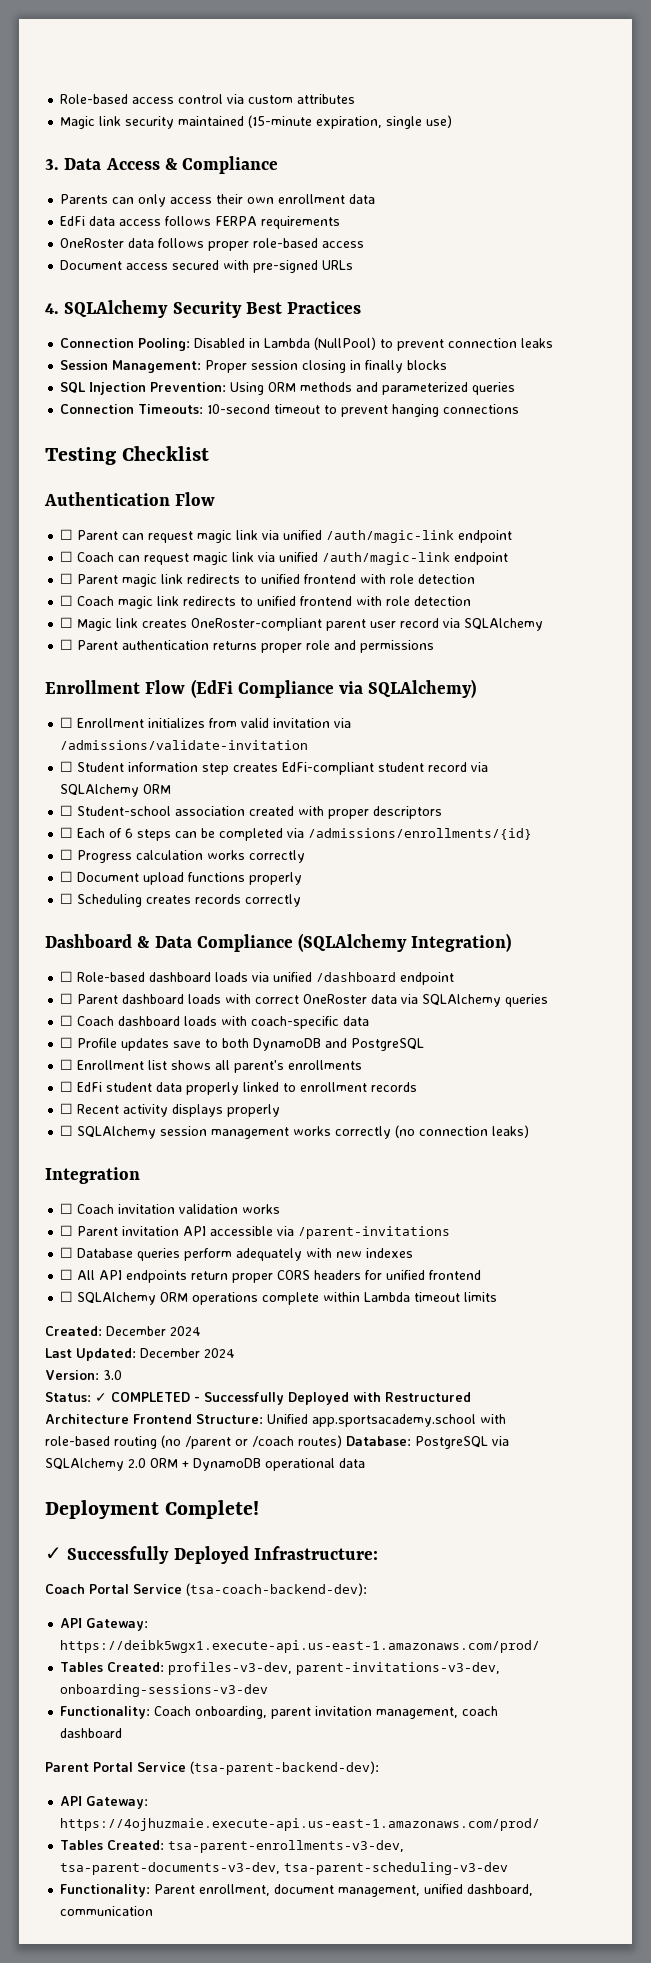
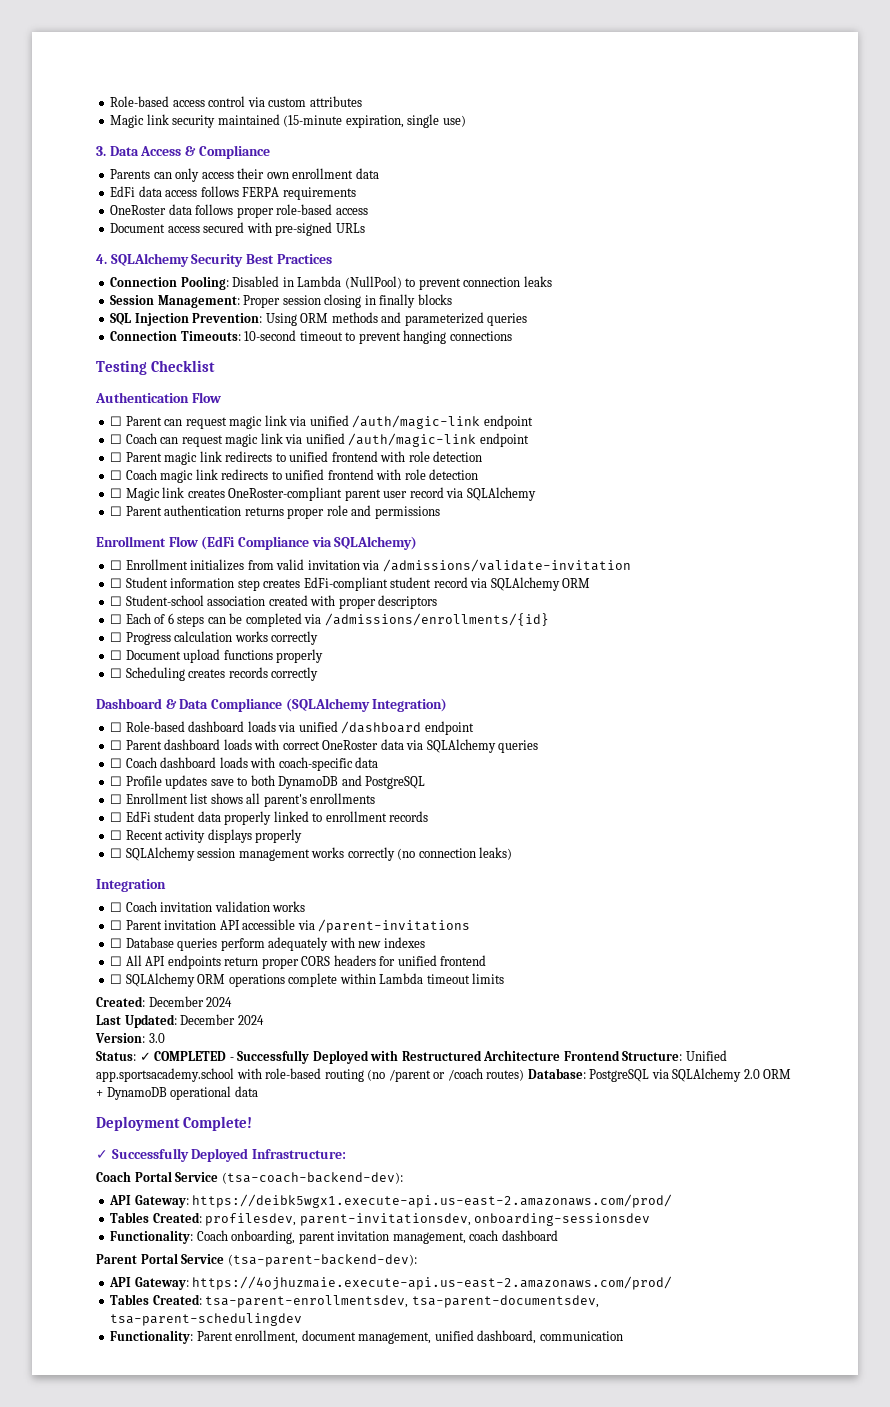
- API Gateway: https://deibk5wgx1.execute-api.us-east-1.amazonaws.com/prod/
- Tables Created: profiles-v3-dev, parent-invitations-v3-dev, onboarding-sessions-v3-dev
+ API Gateway: https://deibk5wgx1.execute-api.us-east-2.amazonaws.com/prod/
+ Tables Created: profilesdev, parent-invitationsdev, onboarding-sessionsdev
- API Gateway: https://4ojhuzmaie.execute-api.us-east-1.amazonaws.com/prod/
- Tables Created: tsa-parent-enrollments-v3-dev, tsa-parent-documents-v3-dev, tsa-parent-scheduling-v3-dev
+ API Gateway: https://4ojhuzmaie.execute-api.us-east-2.amazonaws.com/prod/
+ Tables Created: tsa-parent-enrollmentsdev, tsa-parent-documentsdev, tsa-parent-schedulingdev

